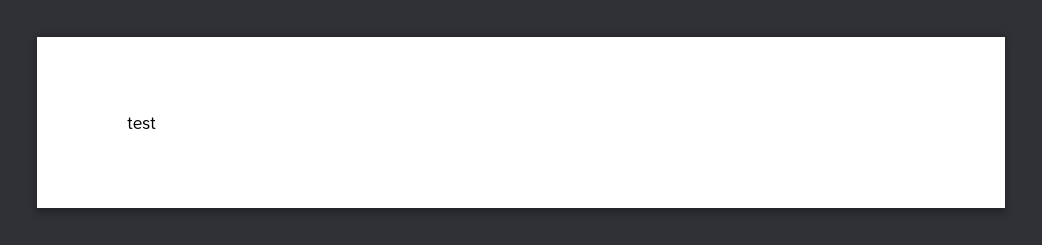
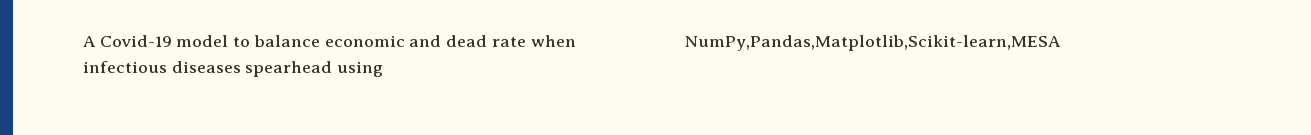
- test
+ A Covid-19 model to balance economic and dead rate when infectious diseases spearhead using NumPy,Pandas,Matplotlib,Scikit-learn,MESA

